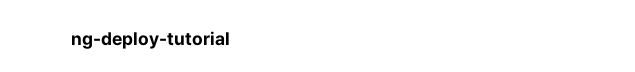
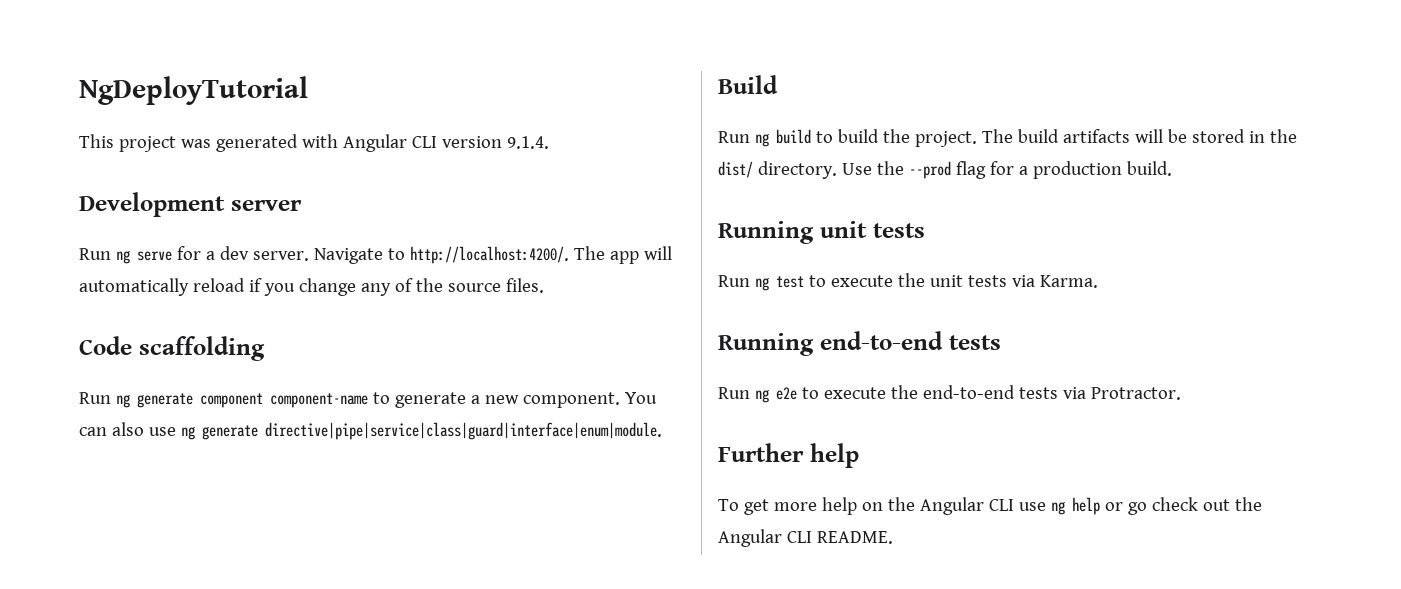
- ng-deploy-tutorial
+ NgDeployTutorial
+ This project was generated with Angular CLI version 9.1.4.
+ Development server
+ Run ng serve for a dev server. Navigate to http://localhost:4200/. The app will automatically reload if you change any of the source files.
+ Code scaffolding
+ Run ng generate component component-name to generate a new component. You can also use ng generate directive|pipe|service|class|guard|interface|enum|module.
+ Build
+ Run ng build to build the project. The build artifacts will be stored in the dist/ directory. Use the --prod flag for a production build.
+ Running unit tests
+ Run ng test to execute the unit tests via Karma.
+ Running end-to-end tests
+ Run ng e2e to execute the end-to-end tests via Protractor.
+ Further help
+ To get more help on the Angular CLI use ng help or go check out the Angular CLI README.

